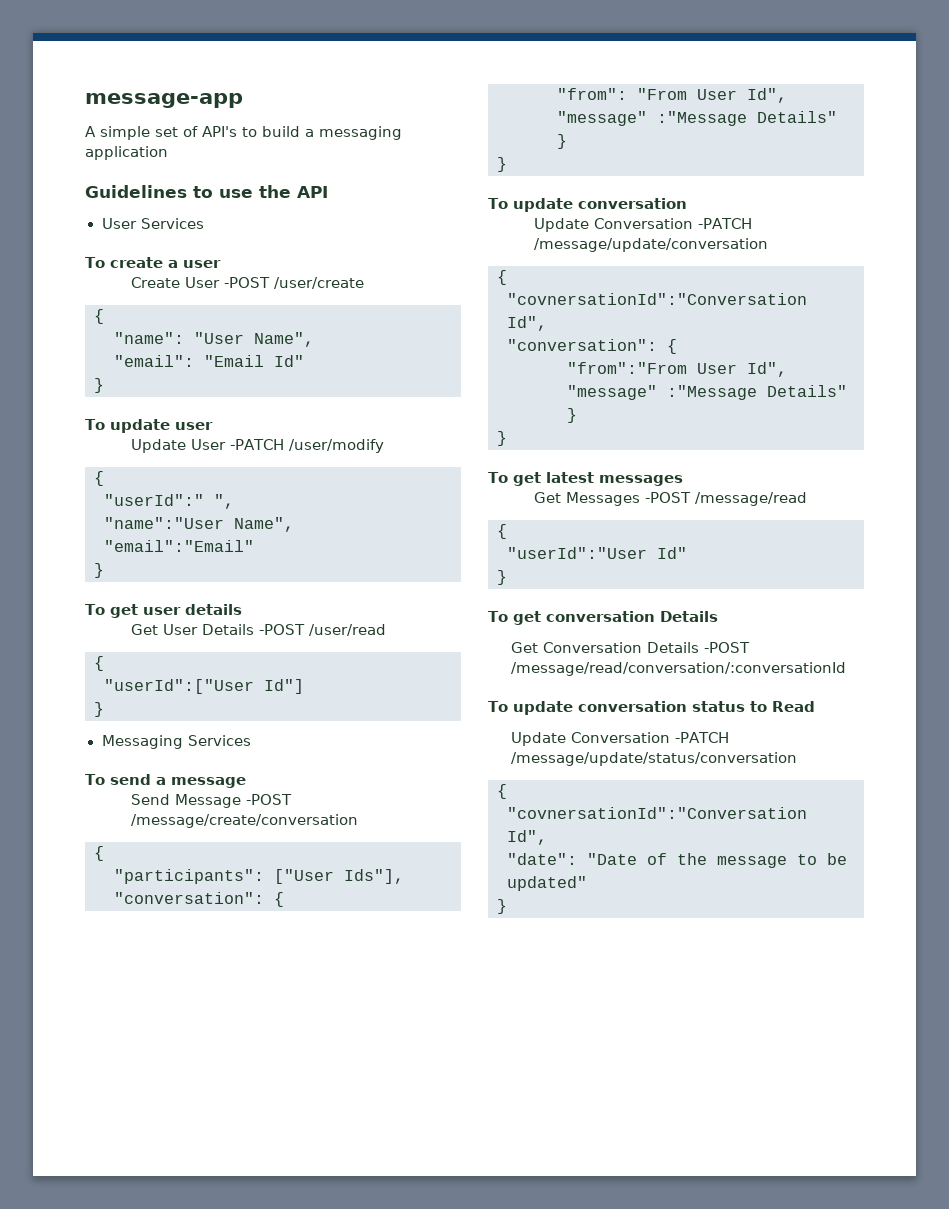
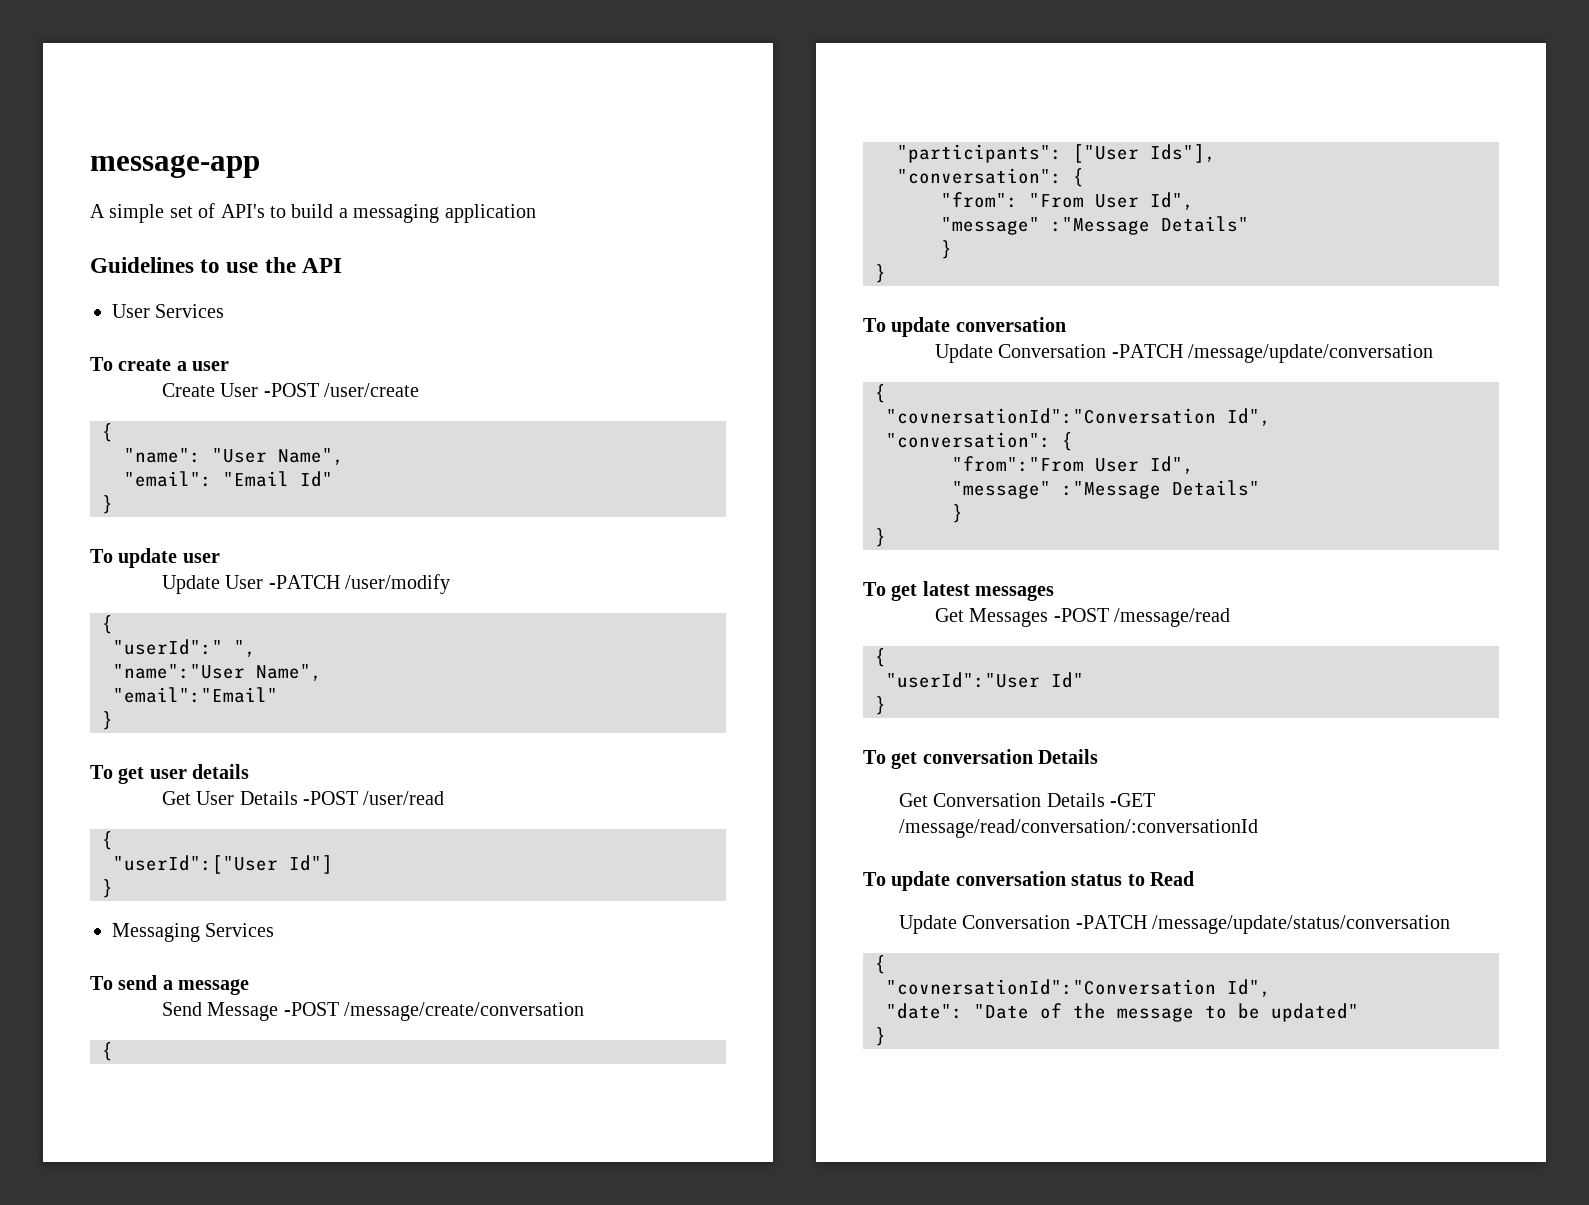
- Get Conversation Details -POST /message/read/conversation/:conversationId
+ Get Conversation Details -GET /message/read/conversation/:conversationId

